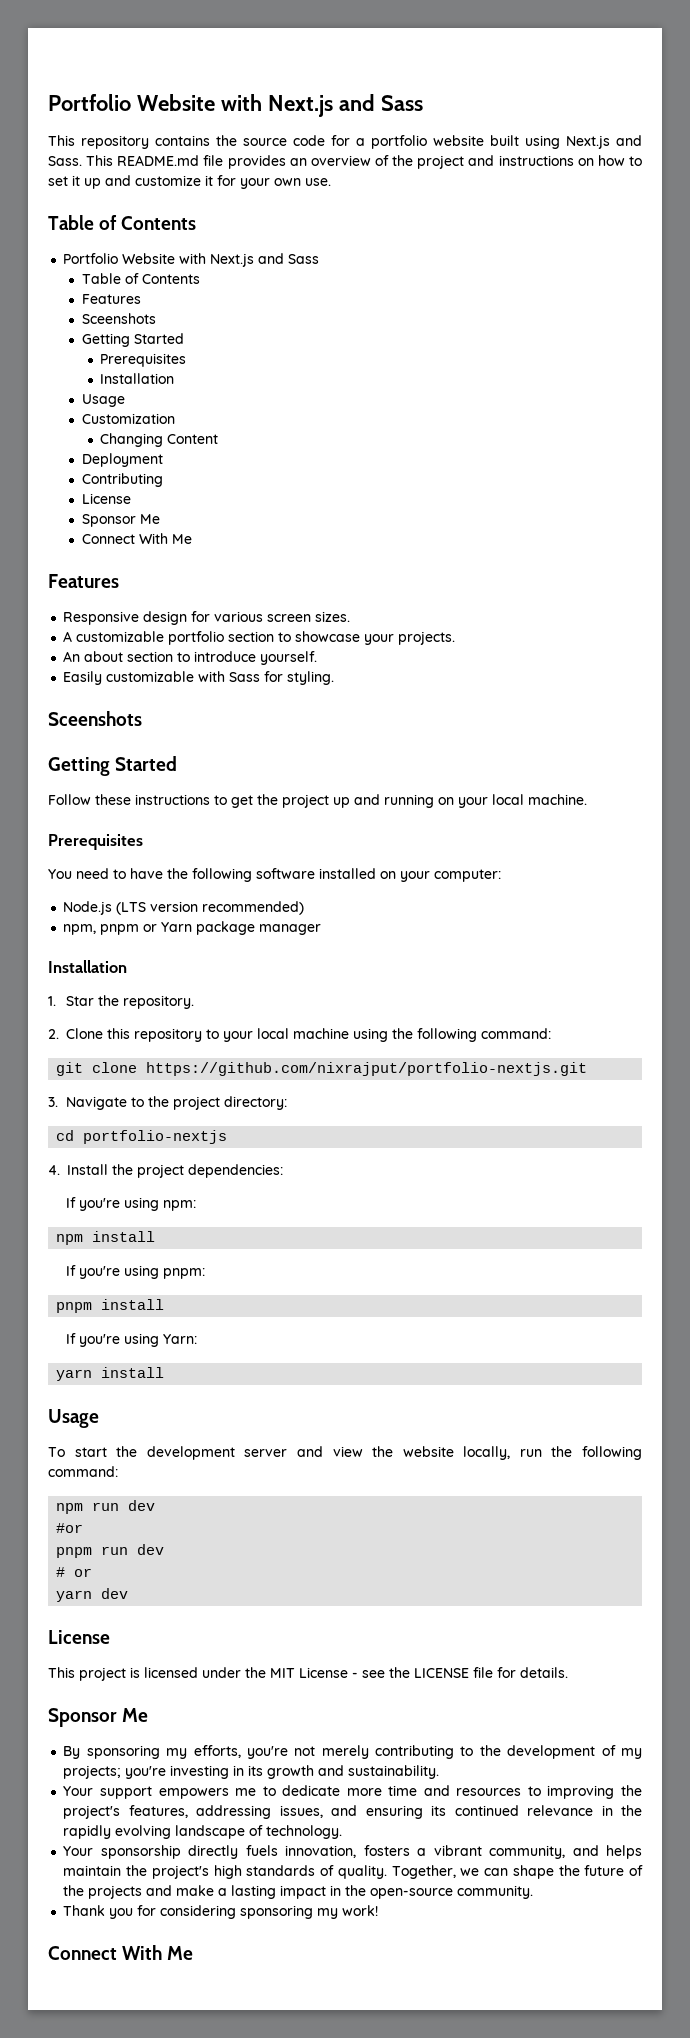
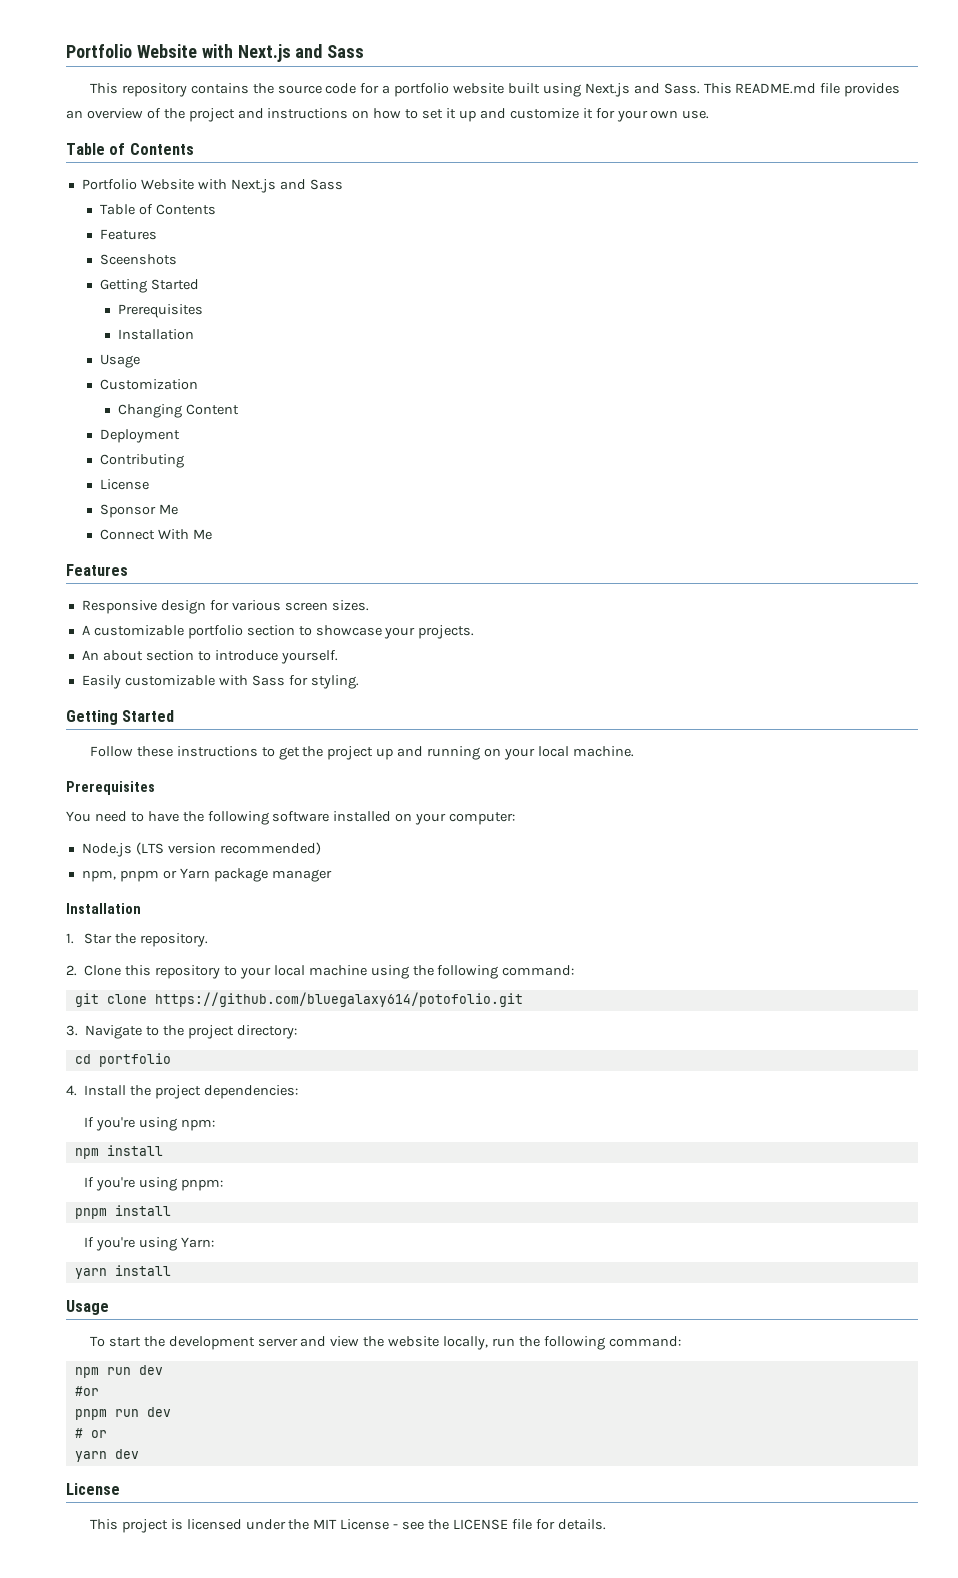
  Easily customizable with Sass for styling.
- Sceenshots
- git clone https://github.com/nixrajput/portfolio-nextjs.git
+ git clone https://github.com/bluegalaxy614/potofolio.git
- cd portfolio-nextjs
+ cd portfolio
  This project is licensed under the MIT License - see the LICENSE file for details.
- Sponsor Me
- By sponsoring my efforts, you're not merely contributing to the development of my projects; you're investing in its growth and sustainability.
- Your support empowers me to dedicate more time and resources to improving the project's features, addressing issues, and ensuring its continued relevance in the rapidly evolving landscape of technology.
- Your sponsorship directly fuels innovation, fosters a vibrant community, and helps maintain the project's high standards of quality. Together, we can shape the future of the projects and make a lasting impact in the open-source community.
- Thank you for considering sponsoring my work!
- Connect With Me

